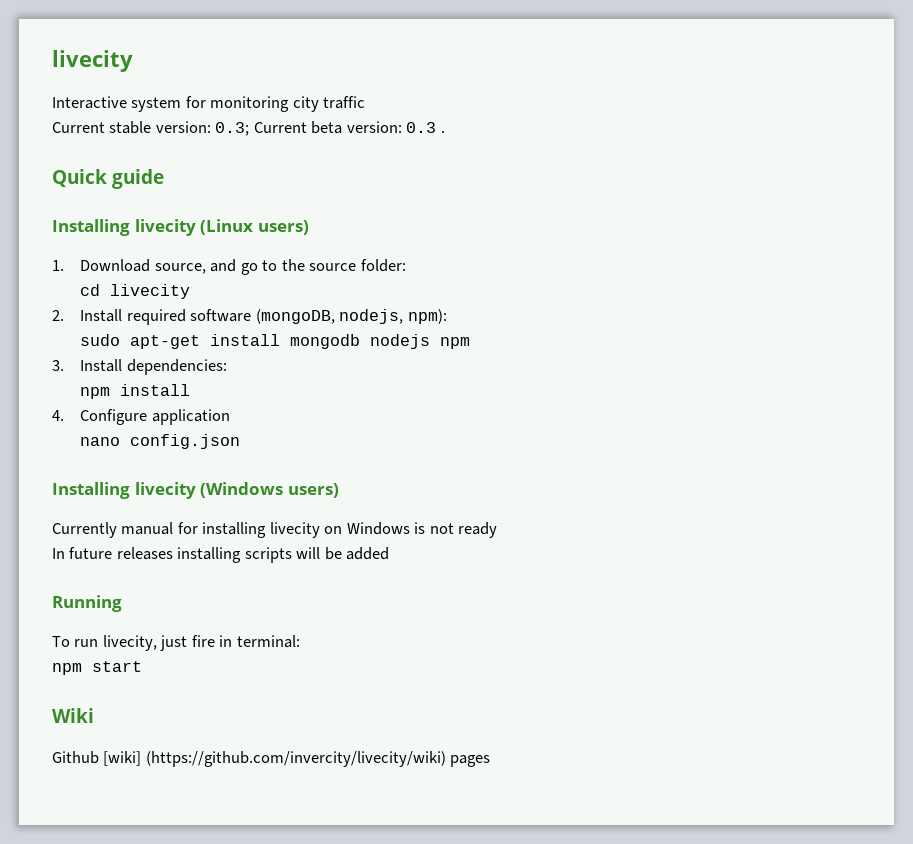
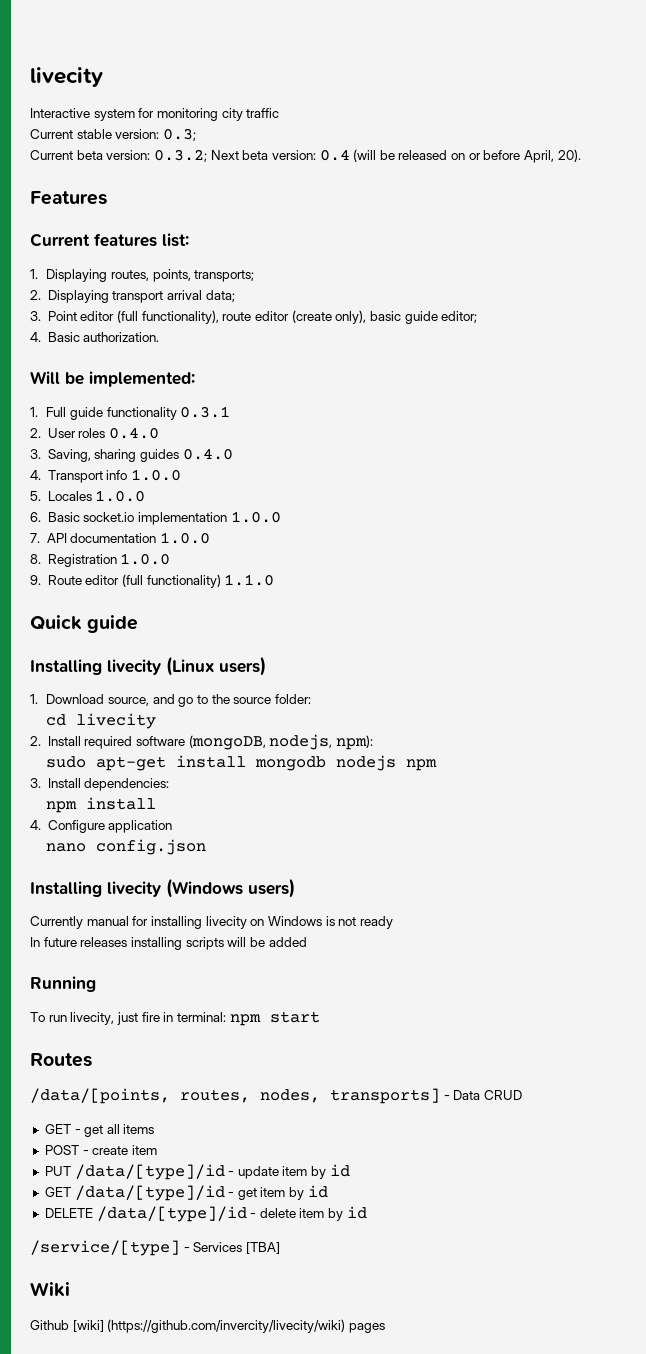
- Current stable version: 0.3; Current beta version: 0.3 .
+ Current stable version: 0.3;
+ Current beta version: 0.3.2; Next beta version: 0.4 (will be released on or before April, 20).
+ Features
+ Current features list:
+ 1. Displaying routes, points, transports;
+ 2. Displaying transport arrival data;
+ 3. Point editor (full functionality), route editor (create only), basic guide editor;
+ 4. Basic authorization.
+ Will be implemented:
+ 1. Full guide functionality 0.3.1
+ 2. User roles 0.4.0
+ 3. Saving, sharing guides 0.4.0
+ 4. Transport info 1.0.0
+ 5. Locales 1.0.0
+ 6. Basic socket.io implementation 1.0.0
+ 7. API documentation 1.0.0
+ 8. Registration 1.0.0
+ 9. Route editor (full functionality) 1.1.0
- To run livecity, just fire in terminal:
- npm start
+ To run livecity, just fire in terminal: npm start
+ Routes
+ /data/[points, routes, nodes, transports] - Data CRUD
+ GET - get all items
+ POST - create item
+ PUT /data/[type]/id - update item by id
+ GET /data/[type]/id - get item by id
+ DELETE /data/[type]/id - delete item by id
+ /service/[type] - Services [TBA]

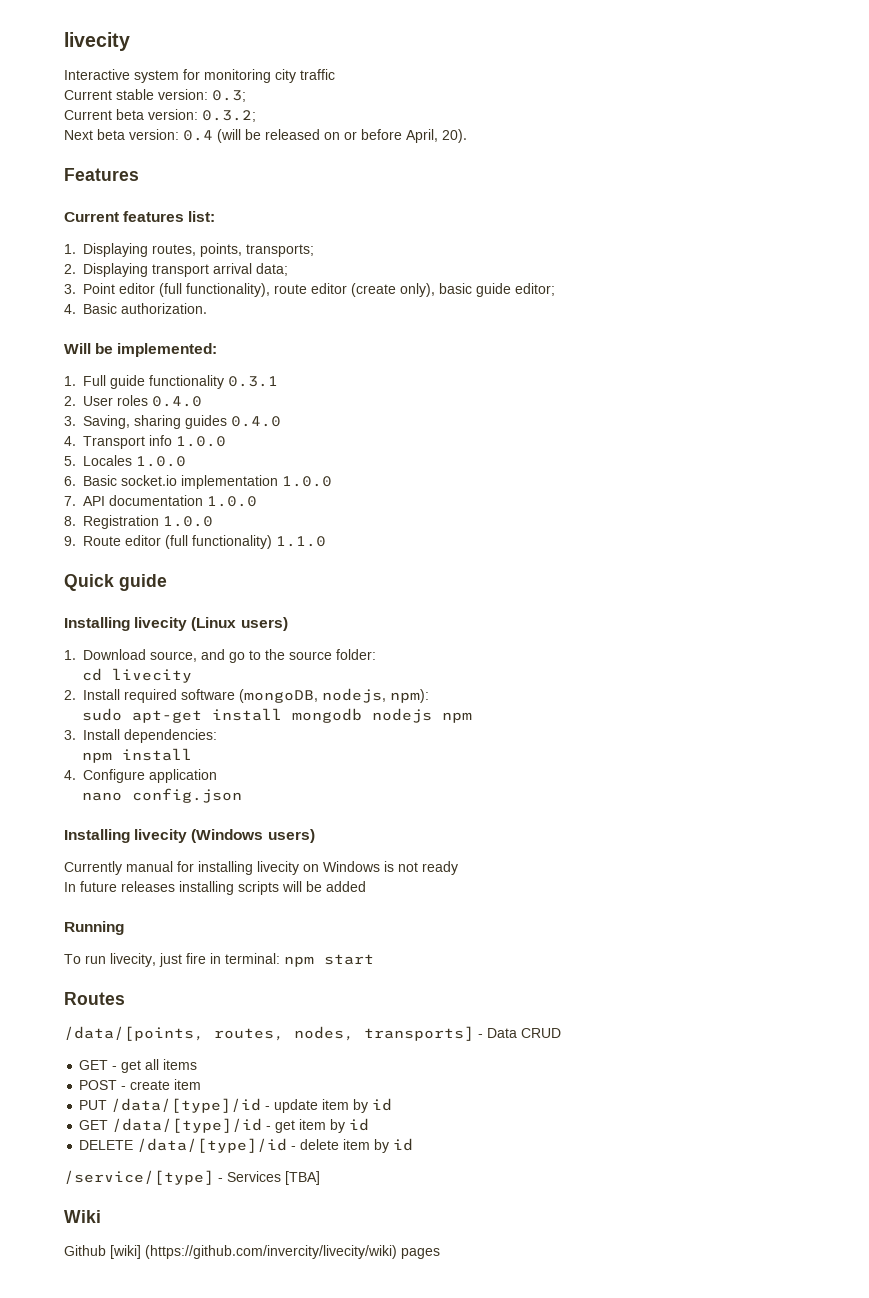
- Current beta version: 0.3.2; Next beta version: 0.4 (will be released on or before April, 20).
+ Current beta version: 0.3.2;
+ Next beta version: 0.4 (will be released on or before April, 20).

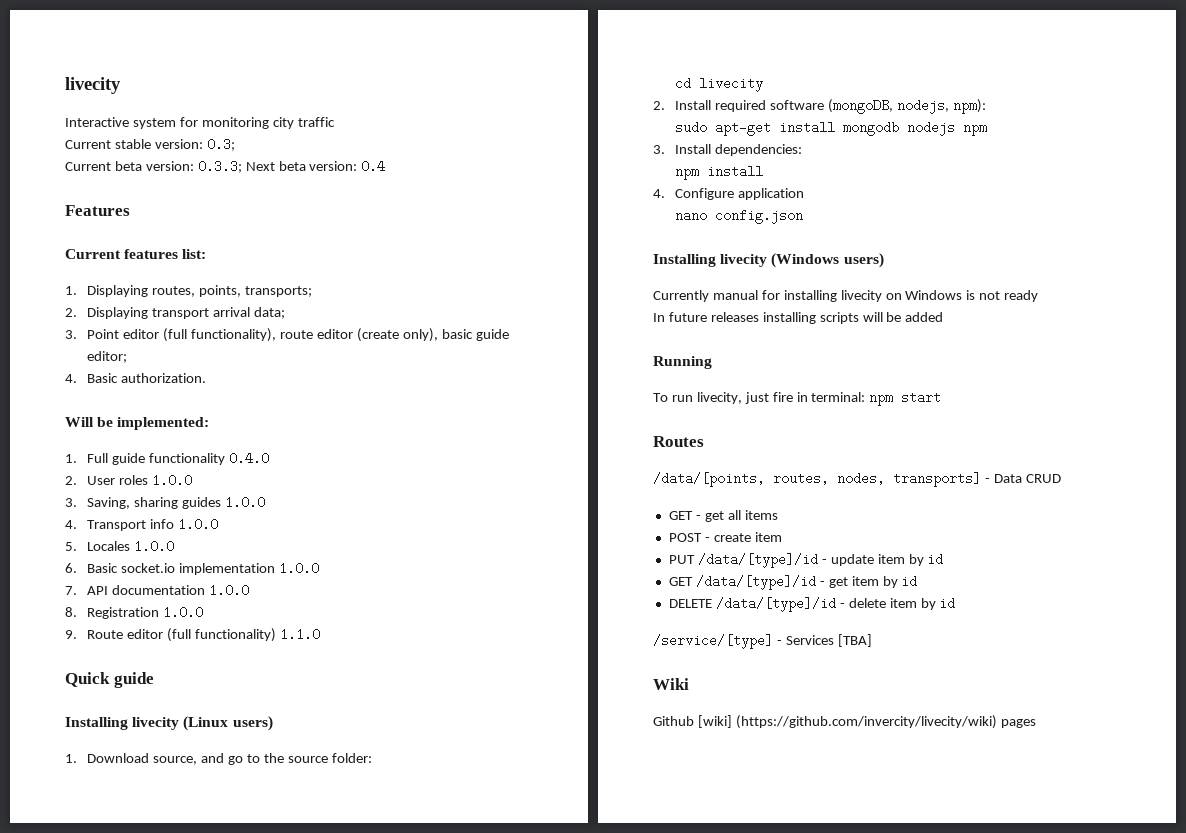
- Current beta version: 0.3.2;
- Next beta version: 0.4 (will be released on or before April, 20).
+ Current beta version: 0.3.3; Next beta version: 0.4
- 1. Full guide functionality 0.3.1
+ 1. Full guide functionality 0.4.0
- 2. User roles 0.4.0
+ 2. User roles 1.0.0
- 3. Saving, sharing guides 0.4.0
+ 3. Saving, sharing guides 1.0.0

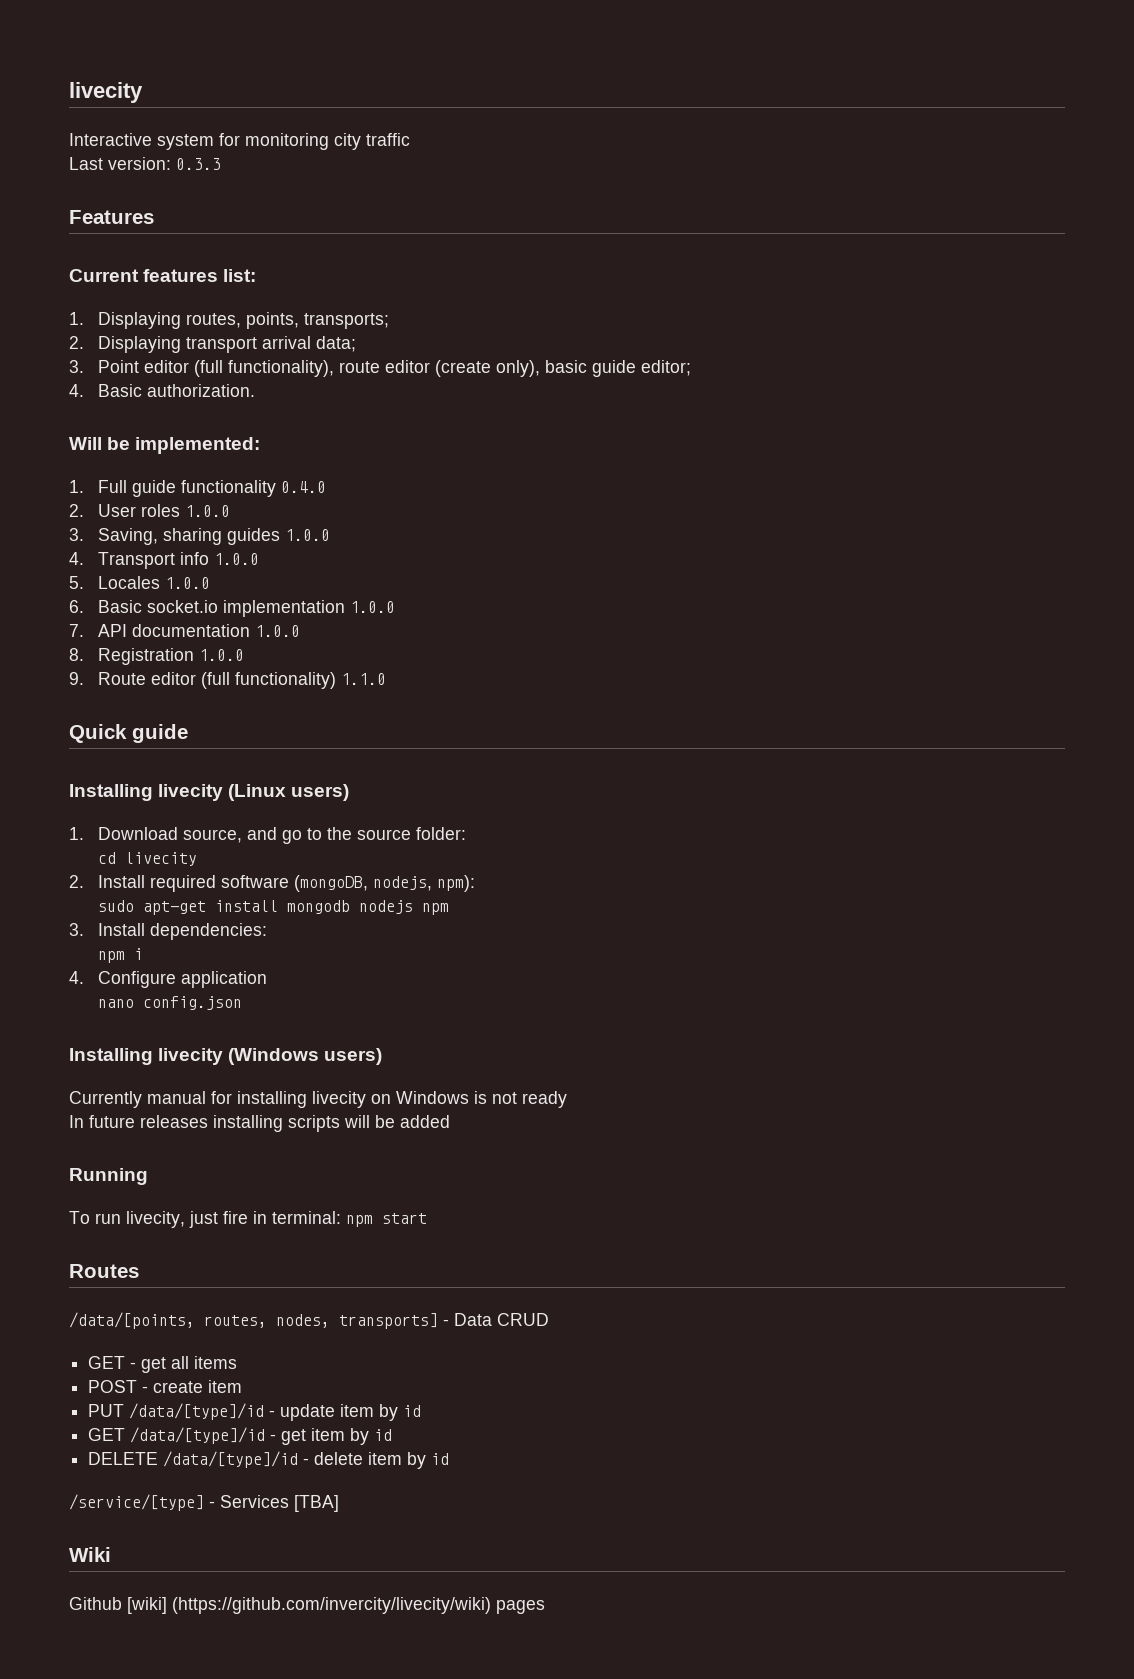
- Current stable version: 0.3;
- Current beta version: 0.3.3; Next beta version: 0.4
+ Last version: 0.3.3
- npm install
+ npm i

